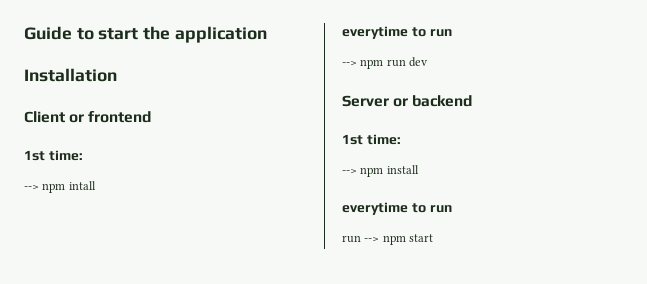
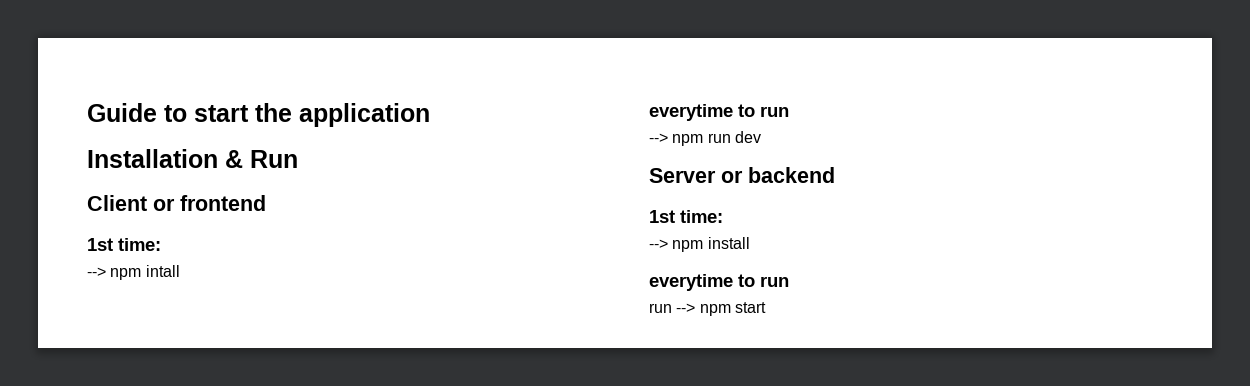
- Installation
+ Installation & Run

